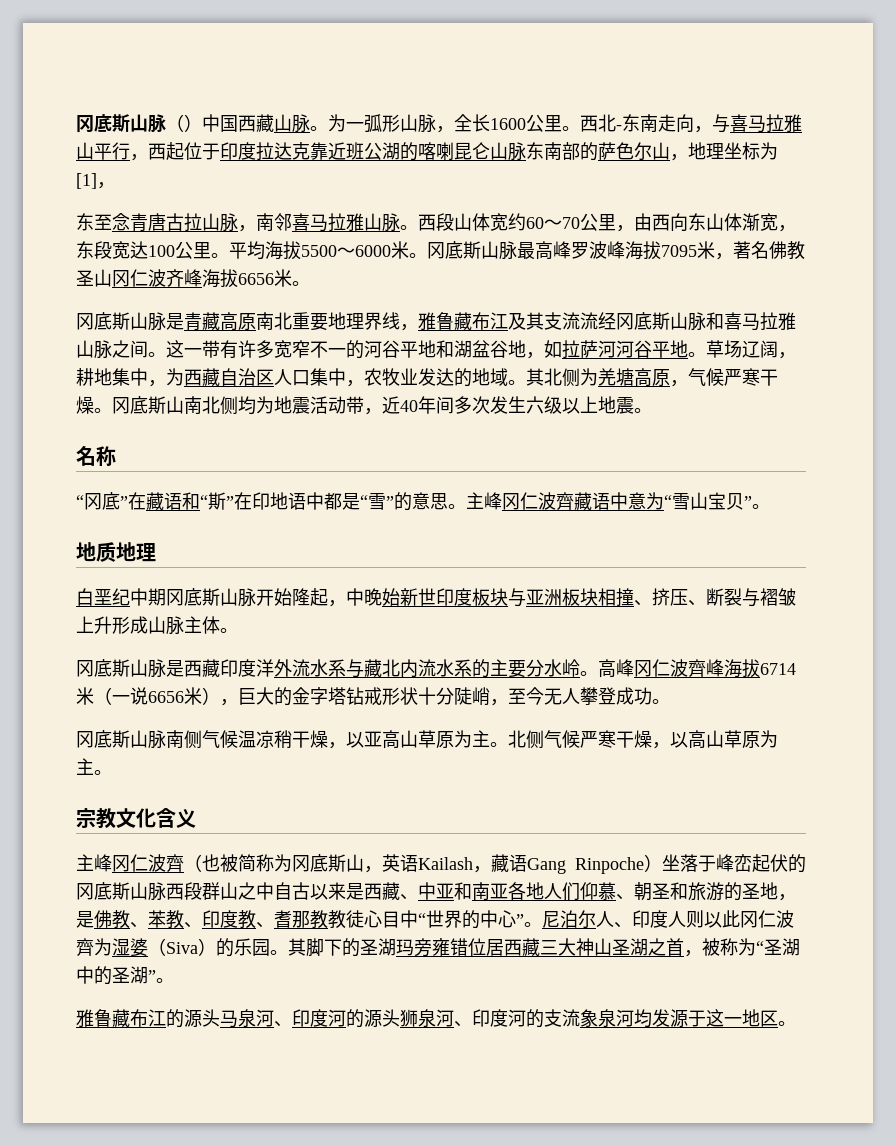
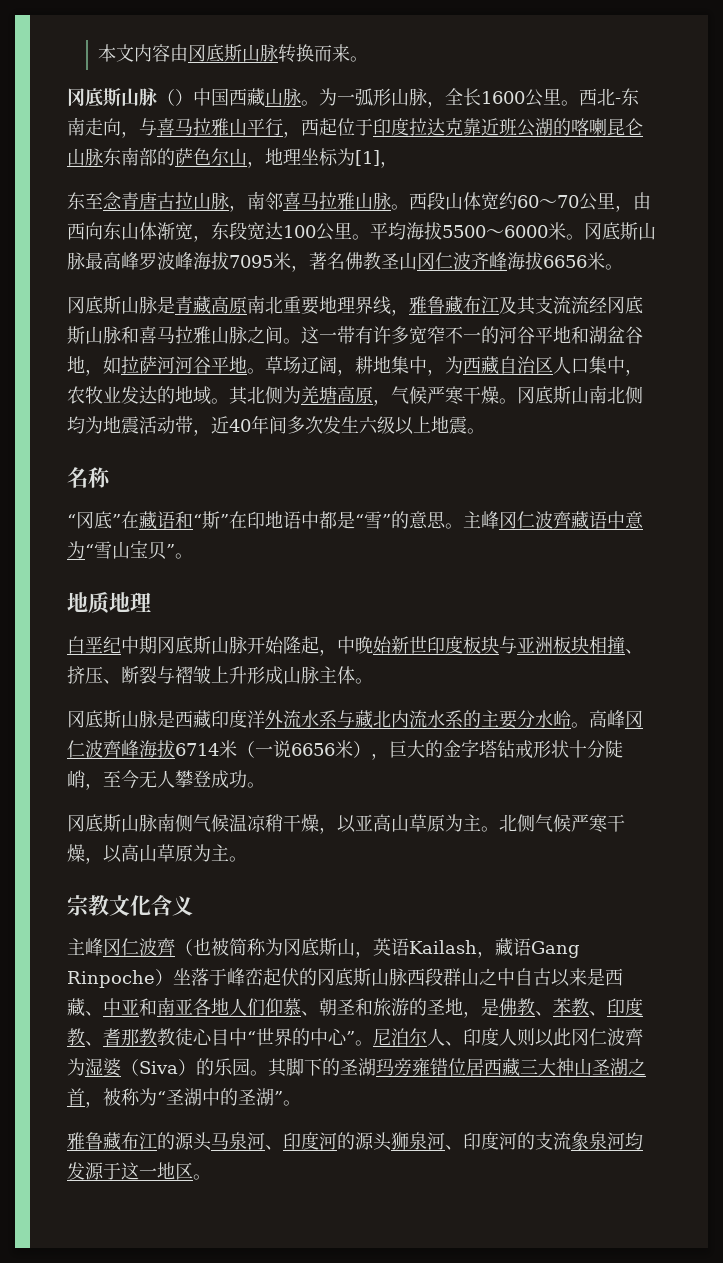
+ 本文内容由冈底斯山脉转换而来。

